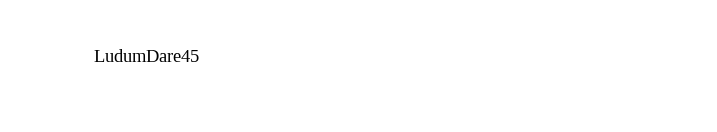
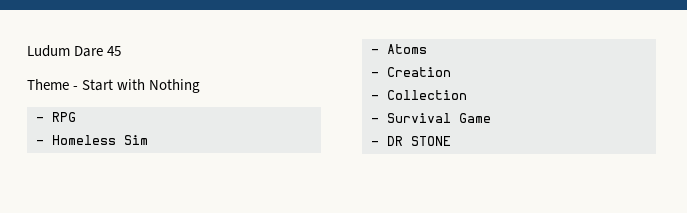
- LudumDare45
+ Ludum Dare 45
+ Theme - Start with Nothing
+ - RPG
+ - Homeless Sim
+ - Atoms
+ - Creation
+ - Collection
+ - Survival Game
+ - DR STONE

